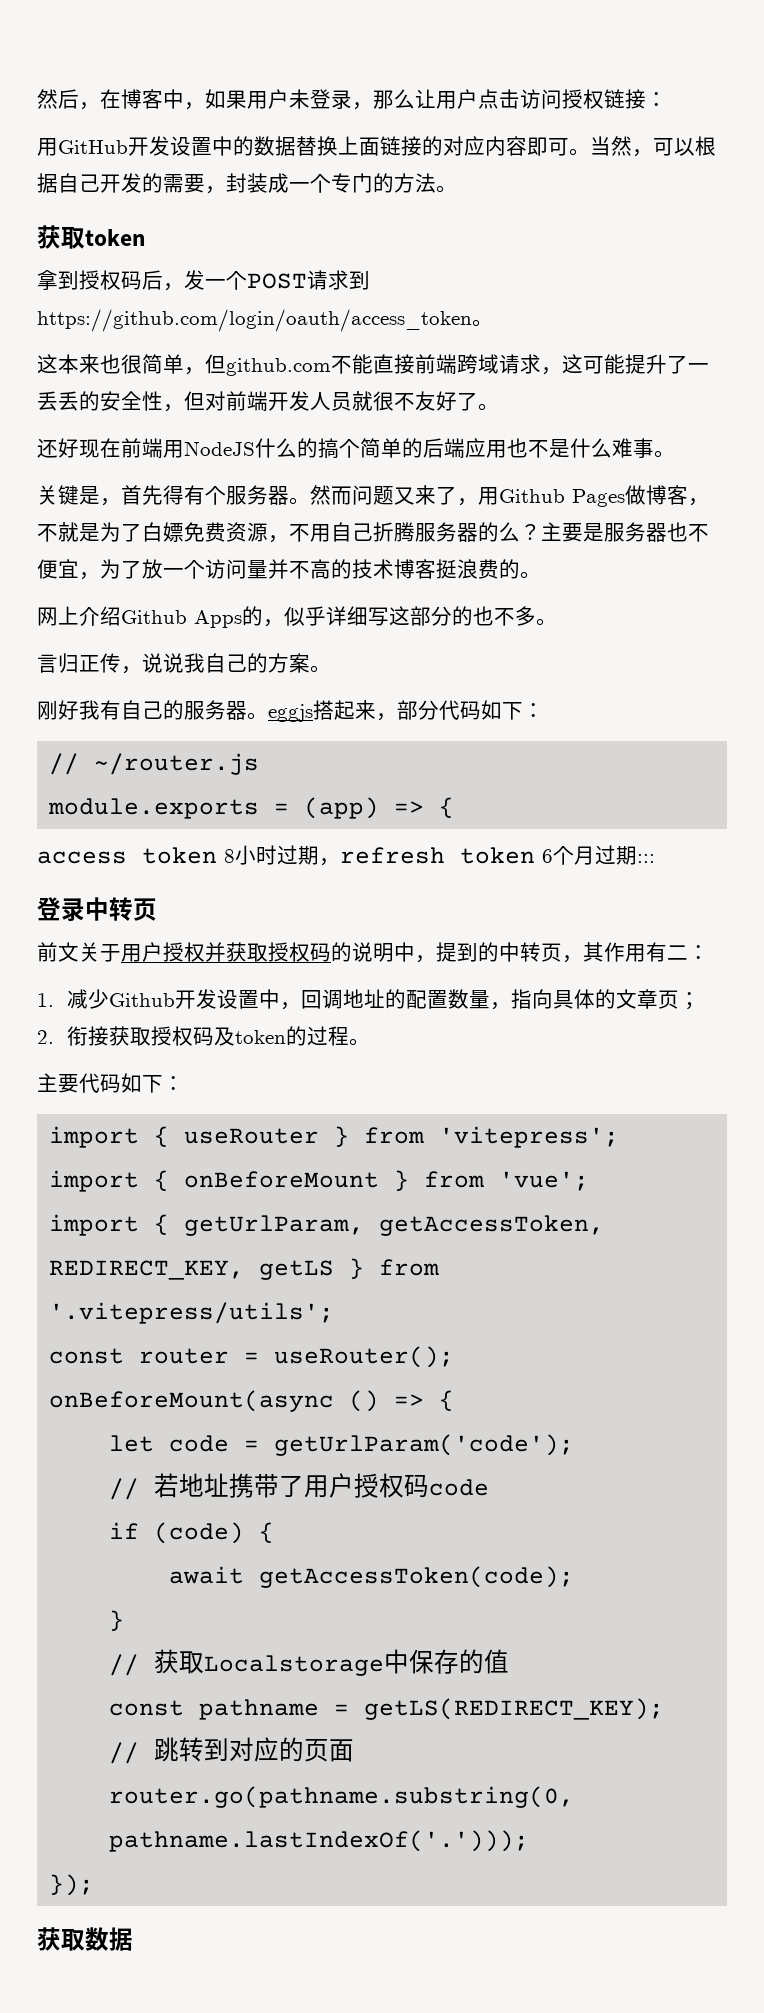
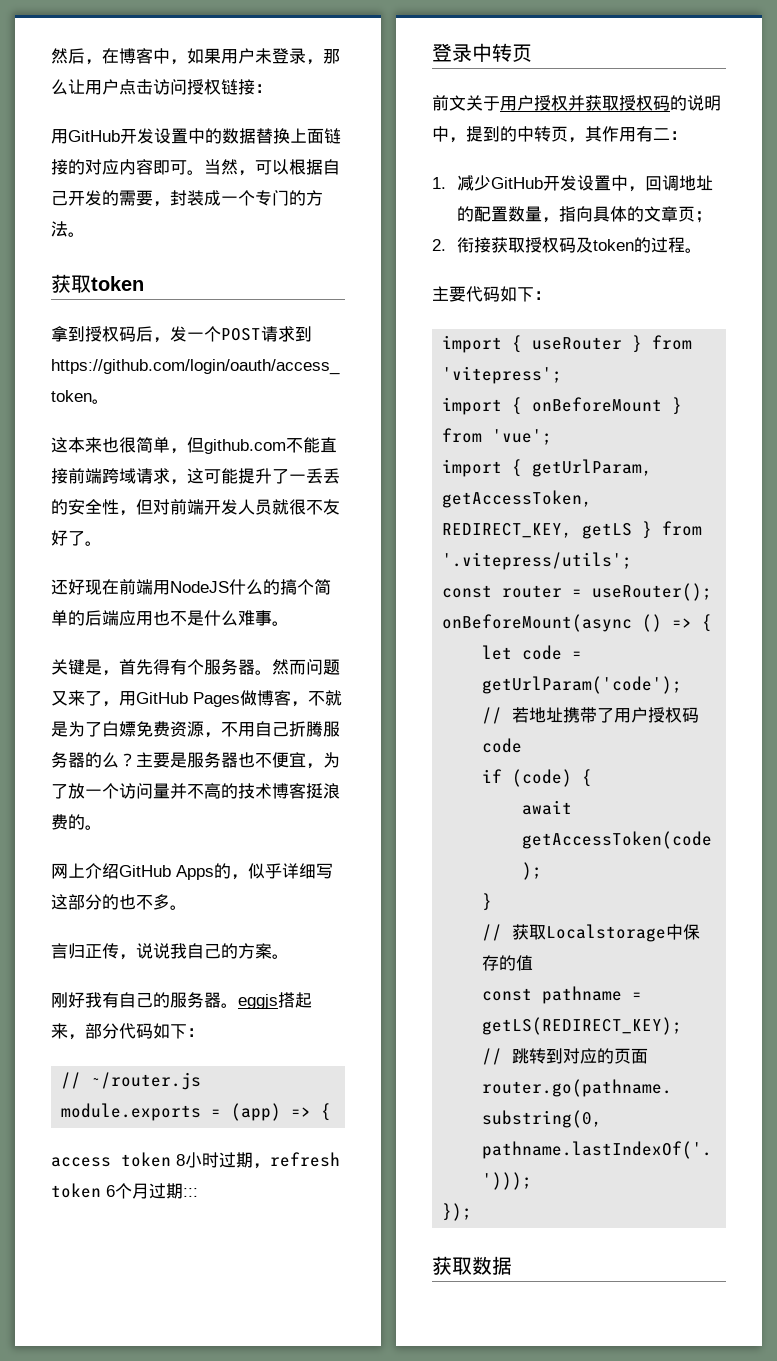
- 然而问题又来了，用Github Pages做博客，不就是为了白嫖免费资源，不用自己折腾服务器的么？
+ 然而问题又来了，用GitHub Pages做博客，不就是为了白嫖免费资源，不用自己折腾服务器的么？
- 网上介绍Github Apps的，似乎详细写这部分的也不多。
+ 网上介绍GitHub Apps的，似乎详细写这部分的也不多。
- 1.减少Github开发设置中，回调地址的配置数量，指向具体的文章页；
+ 1.减少GitHub开发设置中，回调地址的配置数量，指向具体的文章页；

